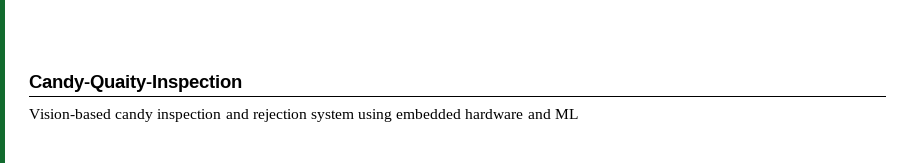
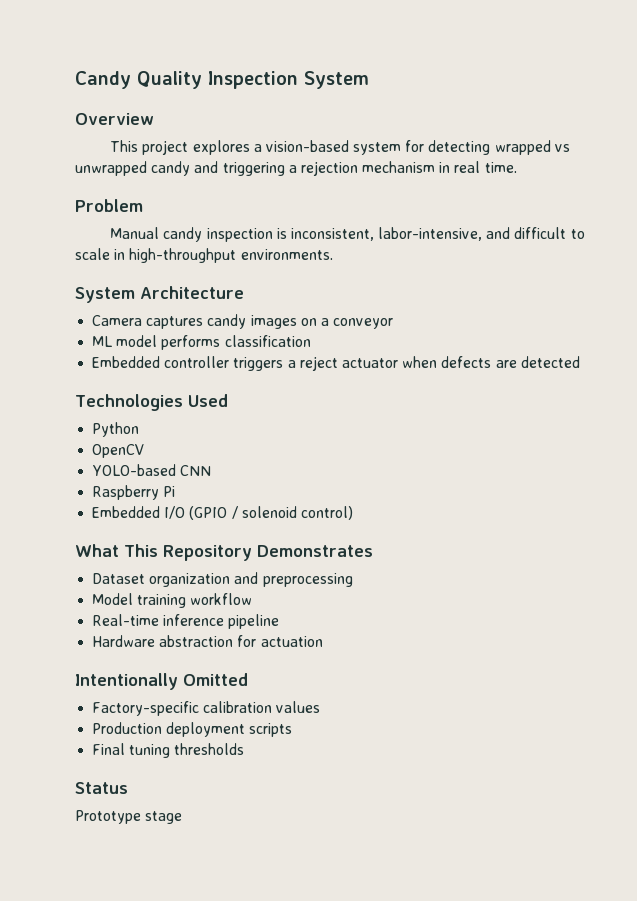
- Candy-Quaity-Inspection
- Vision-based candy inspection and rejection system using embedded hardware and ML
+ Candy Quality Inspection System
+ Overview
+ This project explores a vision-based system for detecting wrapped vs unwrapped candy and triggering a rejection mechanism in real time.
+ Problem
+ Manual candy inspection is inconsistent, labor-intensive, and difficult to scale in high-throughput environments.
+ System Architecture
+ Camera captures candy images on a conveyor
+ ML model performs classification
+ Embedded controller triggers a reject actuator when defects are detected
+ Technologies Used
+ Python
+ OpenCV
+ YOLO-based CNN
+ Raspberry Pi
+ Embedded I/O (GPIO / solenoid control)
+ What This Repository Demonstrates
+ Dataset organization and preprocessing
+ Model training workflow
+ Real-time inference pipeline
+ Hardware abstraction for actuation
+ Intentionally Omitted
+ Factory-specific calibration values
+ Production deployment scripts
+ Final tuning thresholds
+ Status
+ Prototype stage

